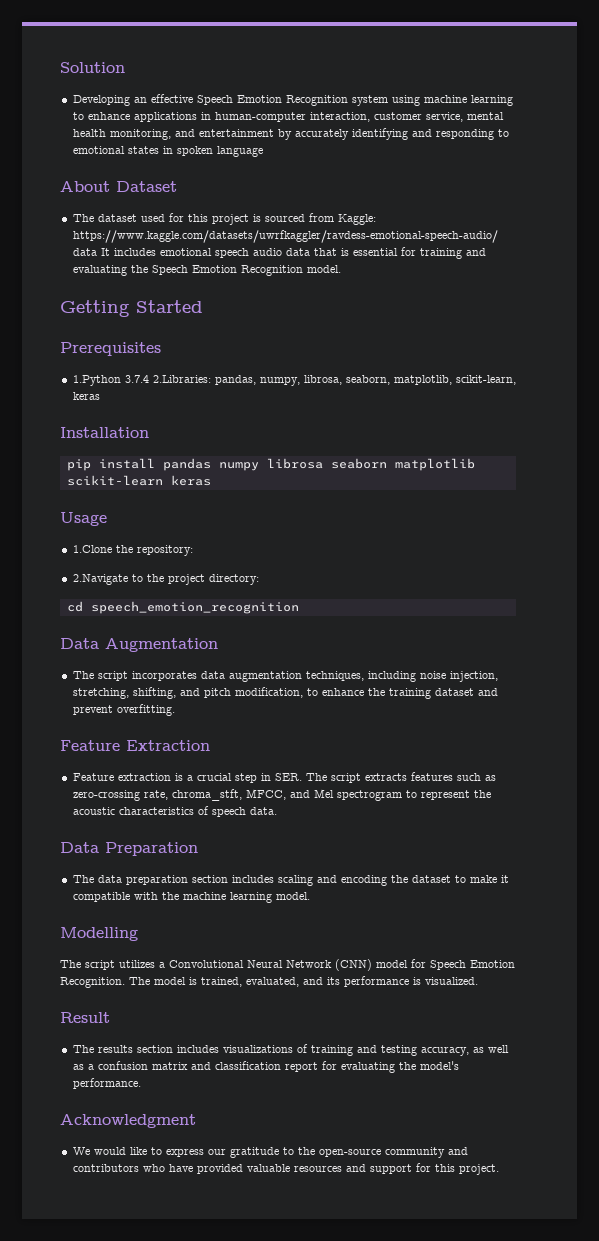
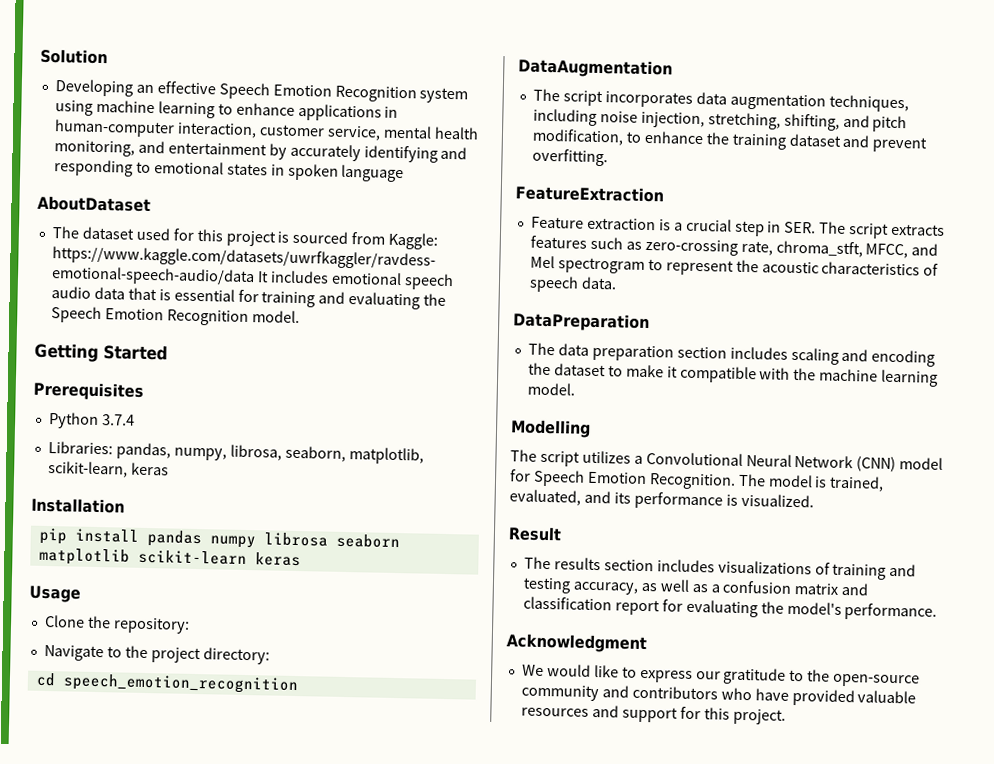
- About Dataset
+ AboutDataset
- 1.Python 3.7.4 2.Libraries: pandas, numpy, librosa, seaborn, matplotlib, scikit-learn, keras
+ Python 3.7.4
+ Libraries: pandas, numpy, librosa, seaborn, matplotlib, scikit-learn, keras
- 1.Clone the repository:
+ Clone the repository:
- 2.Navigate to the project directory:
+ Navigate to the project directory:
- Data Augmentation
+ DataAugmentation
- Feature Extraction
+ FeatureExtraction
- Data Preparation
+ DataPreparation

